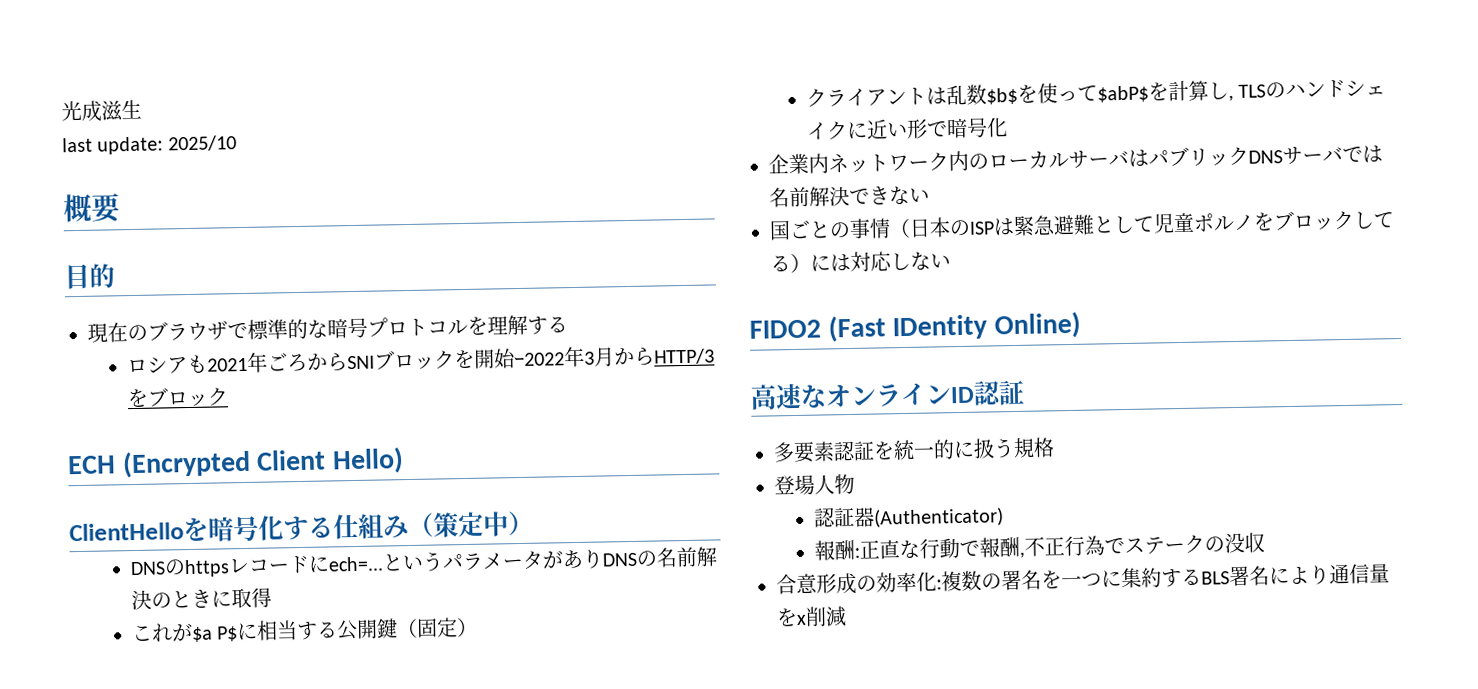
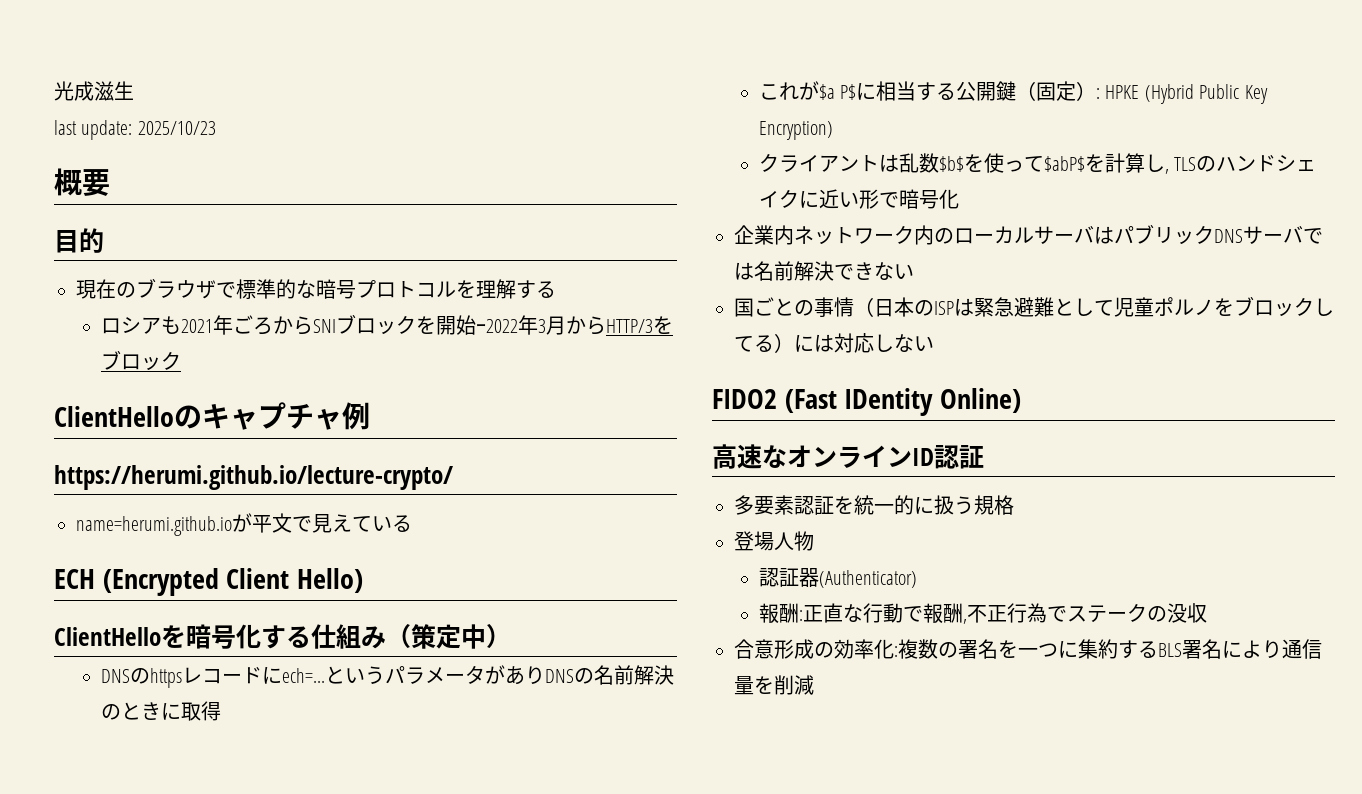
- last update: 2025/10
+ last update: 2025/10/23
+ ClientHelloのキャプチャ例
+ https://herumi.github.io/lecture-crypto/
+ name=herumi.github.ioが平文で見えている
- これが$a P$に相当する公開鍵（固定）
+ これが$a P$に相当する公開鍵（固定）: HPKE (Hybrid Public Key Encryption)
- 合意形成の効率化:複数の署名を一つに集約するBLS署名により通信量をx削減
+ 合意形成の効率化:複数の署名を一つに集約するBLS署名により通信量を削減

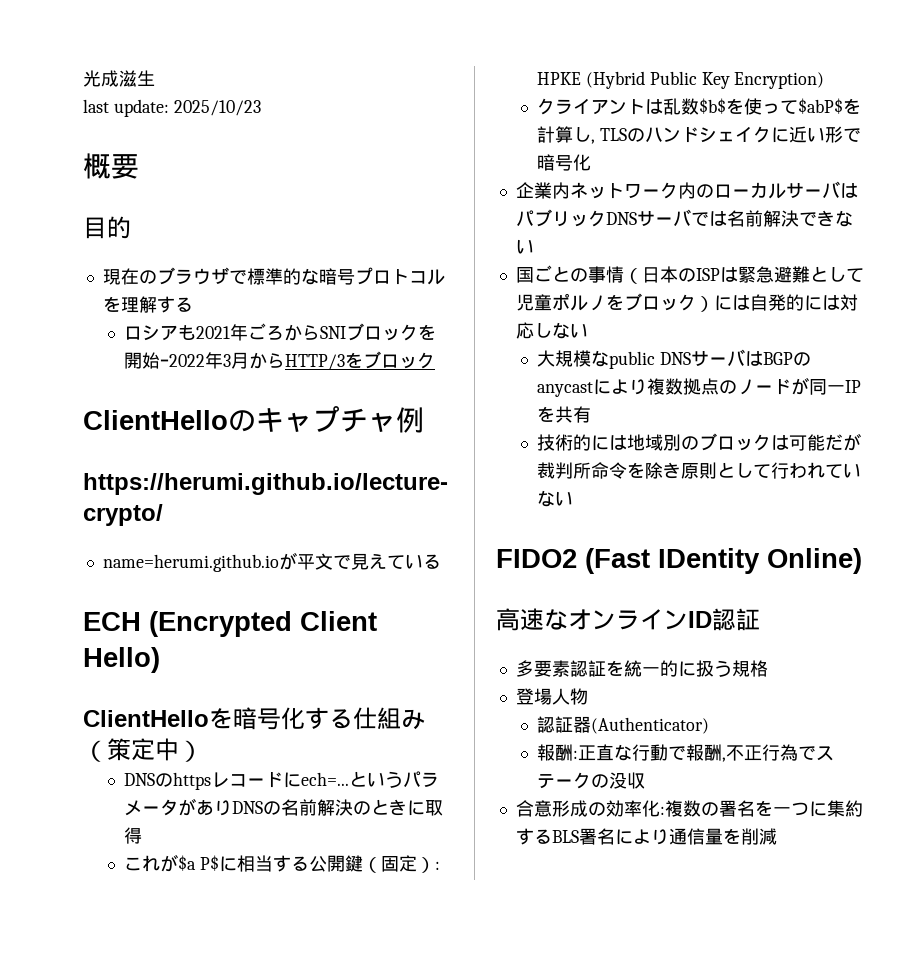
- 国ごとの事情（日本のISPは緊急避難として児童ポルノをブロックしてる）には対応しない
+ 国ごとの事情（日本のISPは緊急避難として児童ポルノをブロック）には自発的には対応しない
+ 大規模なpublic DNSサーバはBGPのanycastにより複数拠点のノードが同一IPを共有
+ 技術的には地域別のブロックは可能だが裁判所命令を除き原則として行われていない

